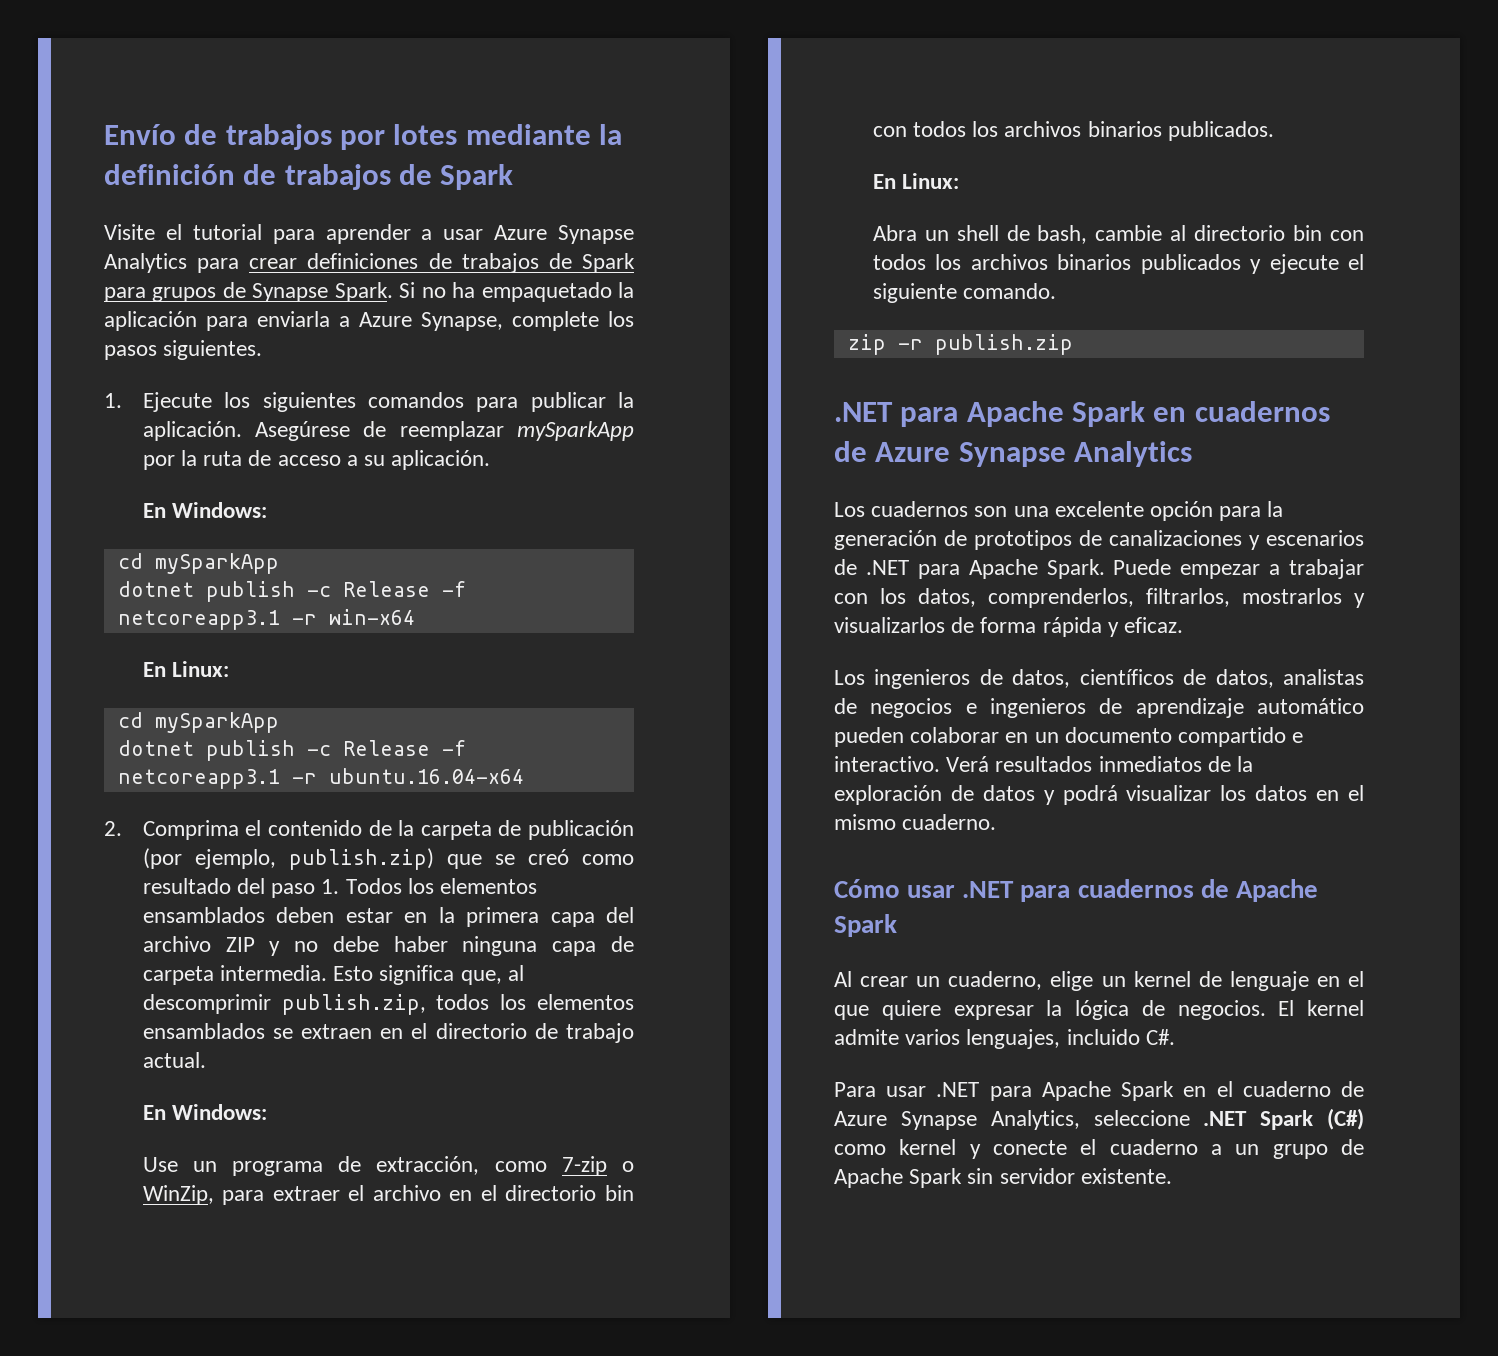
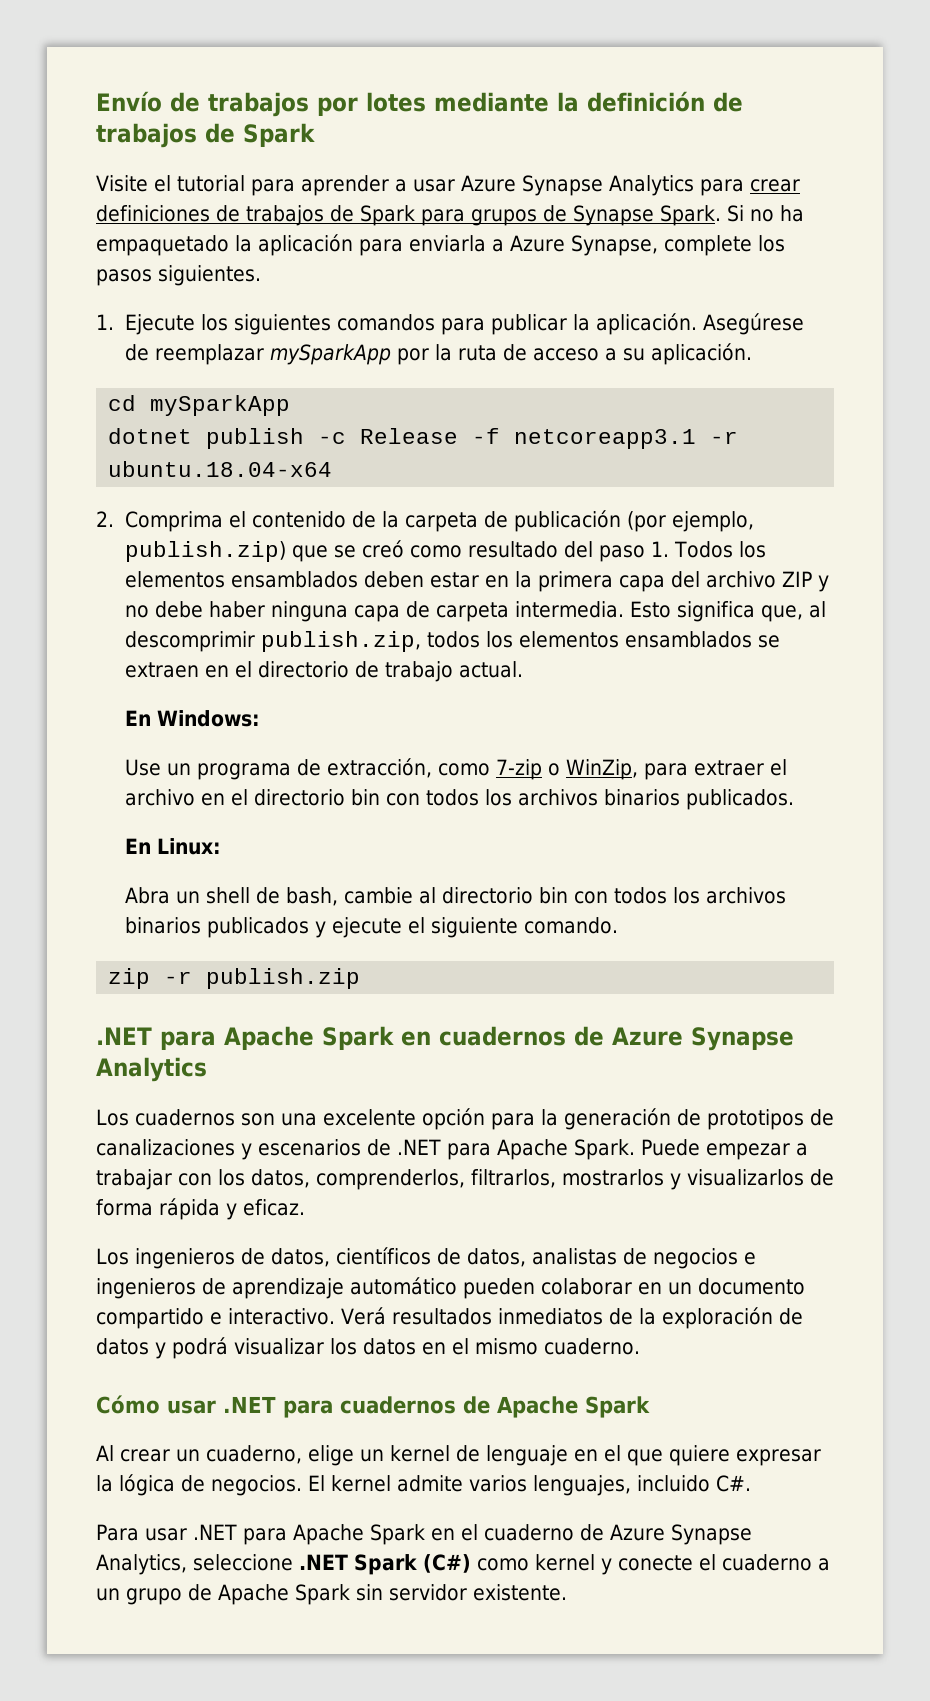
  Asegúrese de reemplazar mySparkApp por la ruta de acceso a su aplicación.
- En Windows:
  cd mySparkApp
- dotnet publish -c Release -f netcoreapp3.1 -r win-x64
- En Linux:
- cd mySparkApp
- dotnet publish -c Release -f netcoreapp3.1 -r ubuntu.16.04-x64
+ dotnet publish -c Release -f netcoreapp3.1 -r ubuntu.18.04-x64

